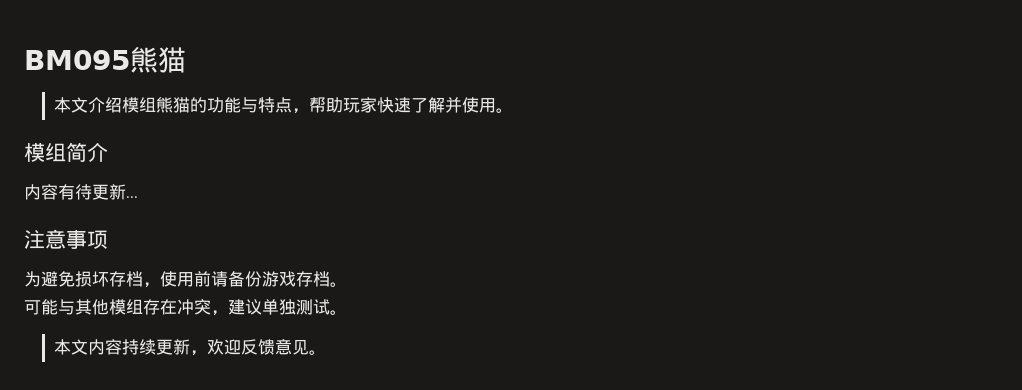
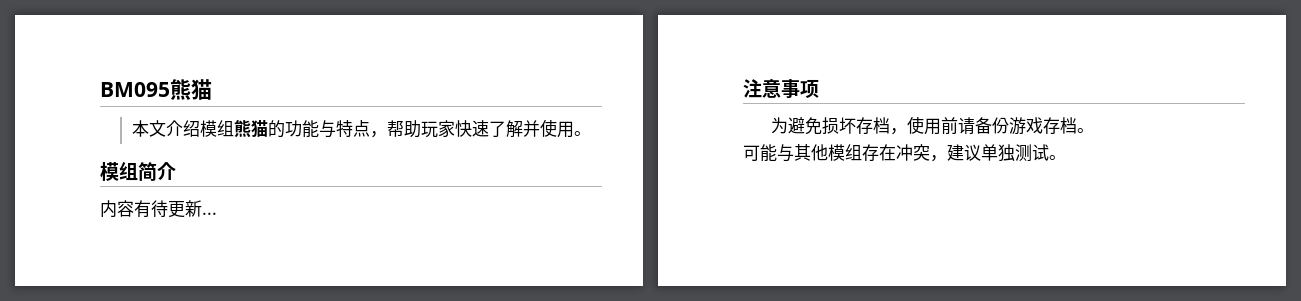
- 本文内容持续更新，欢迎反馈意见。

